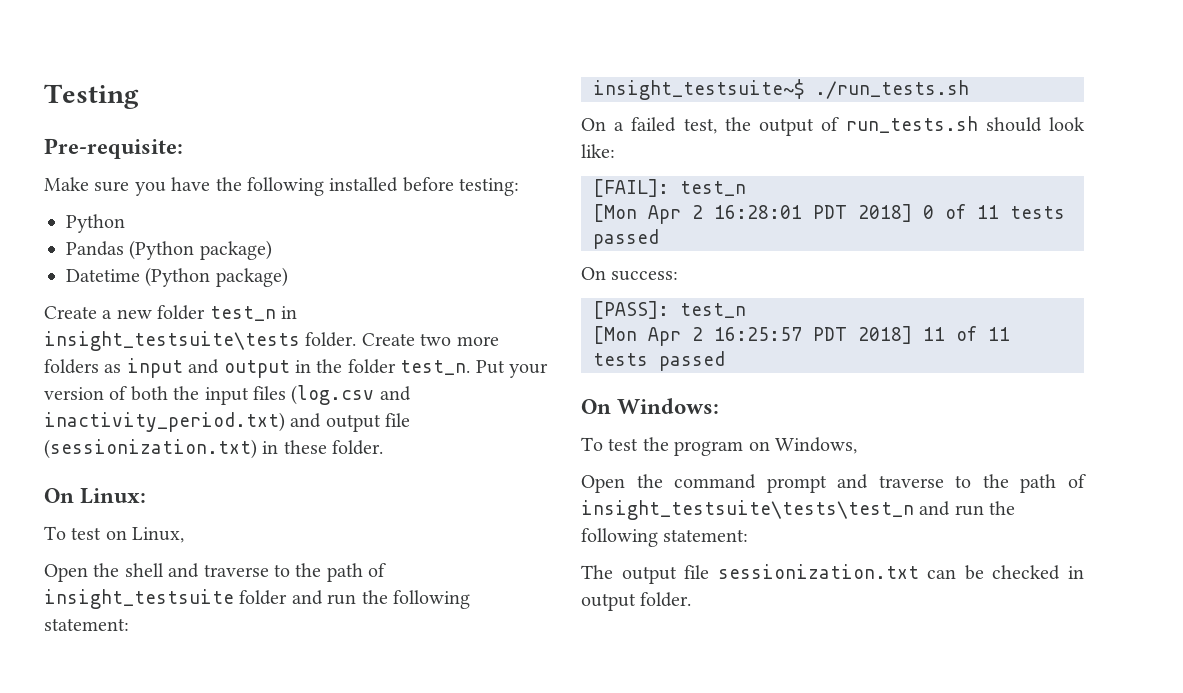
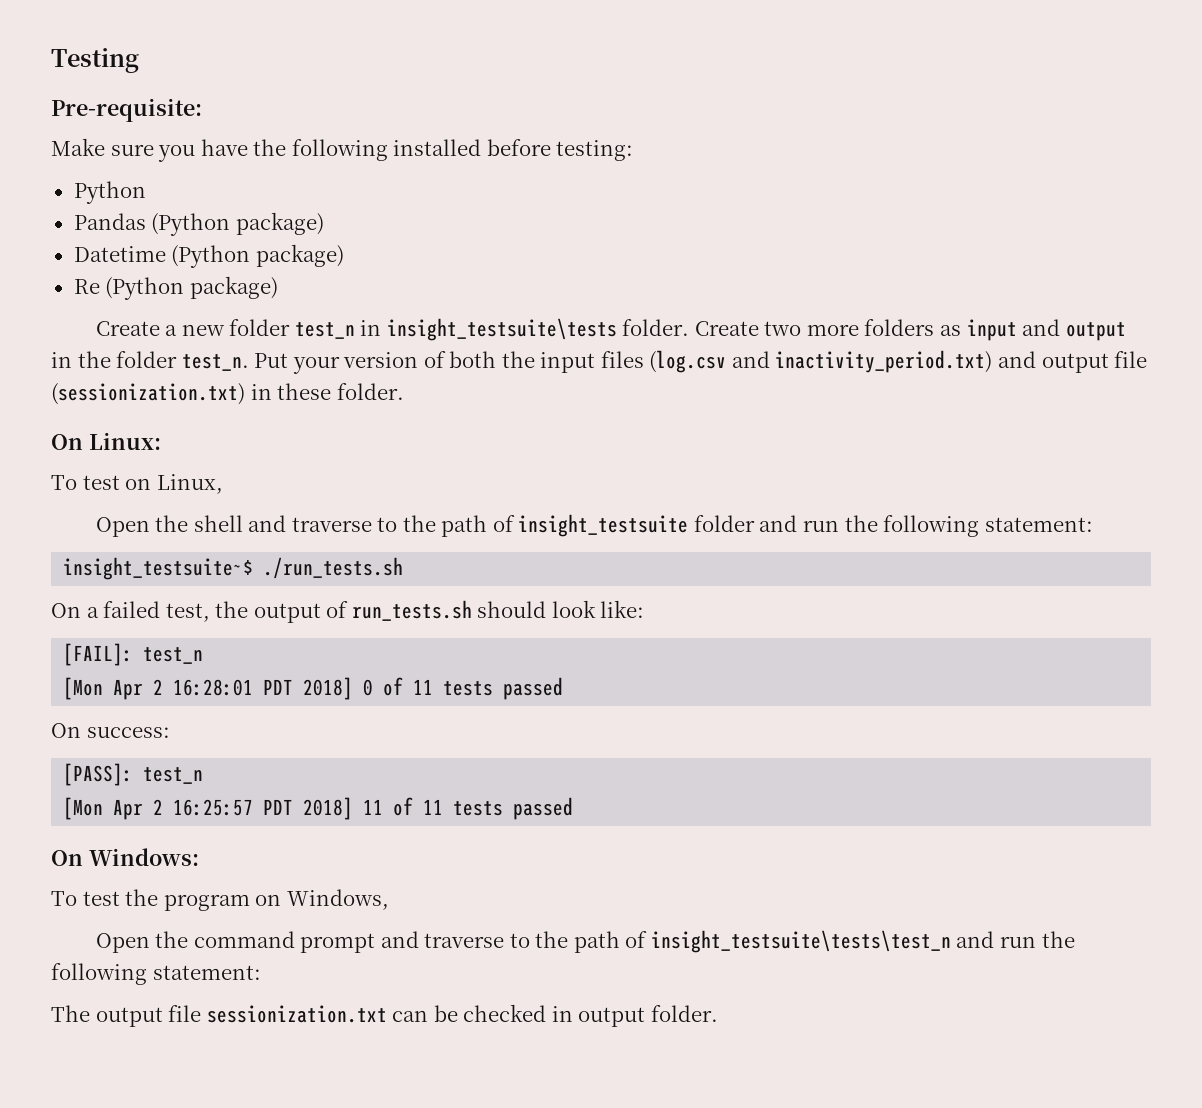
+ Re (Python package)

